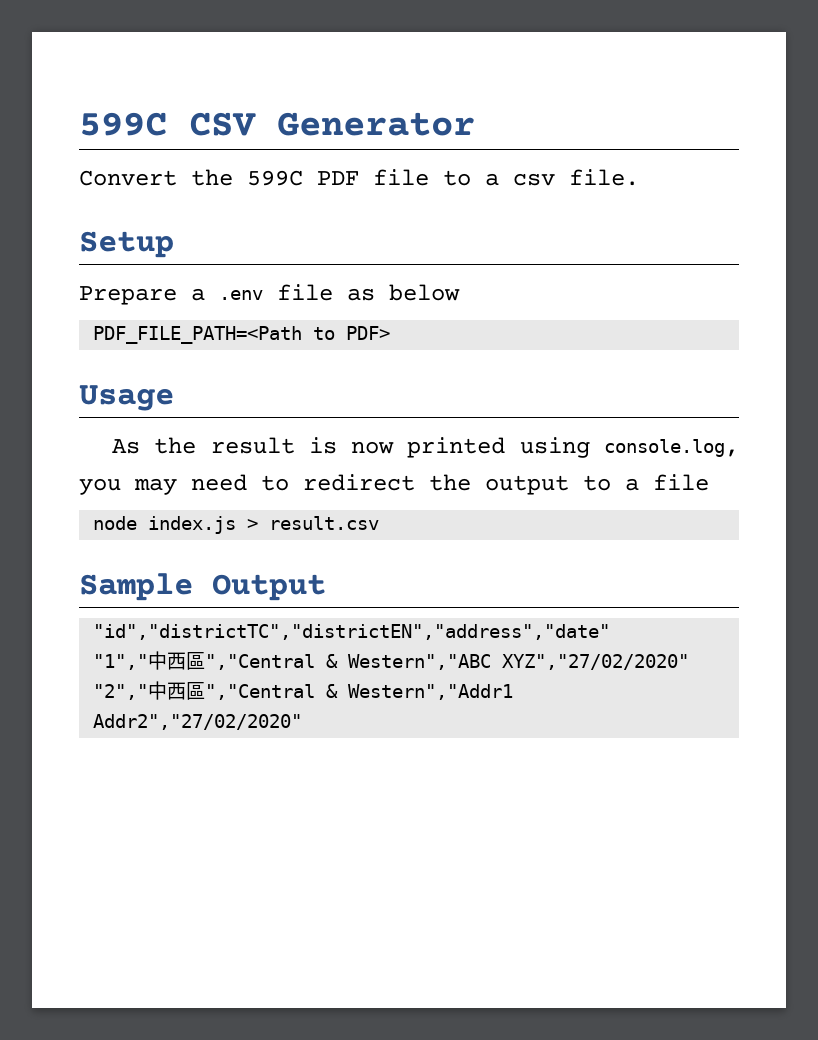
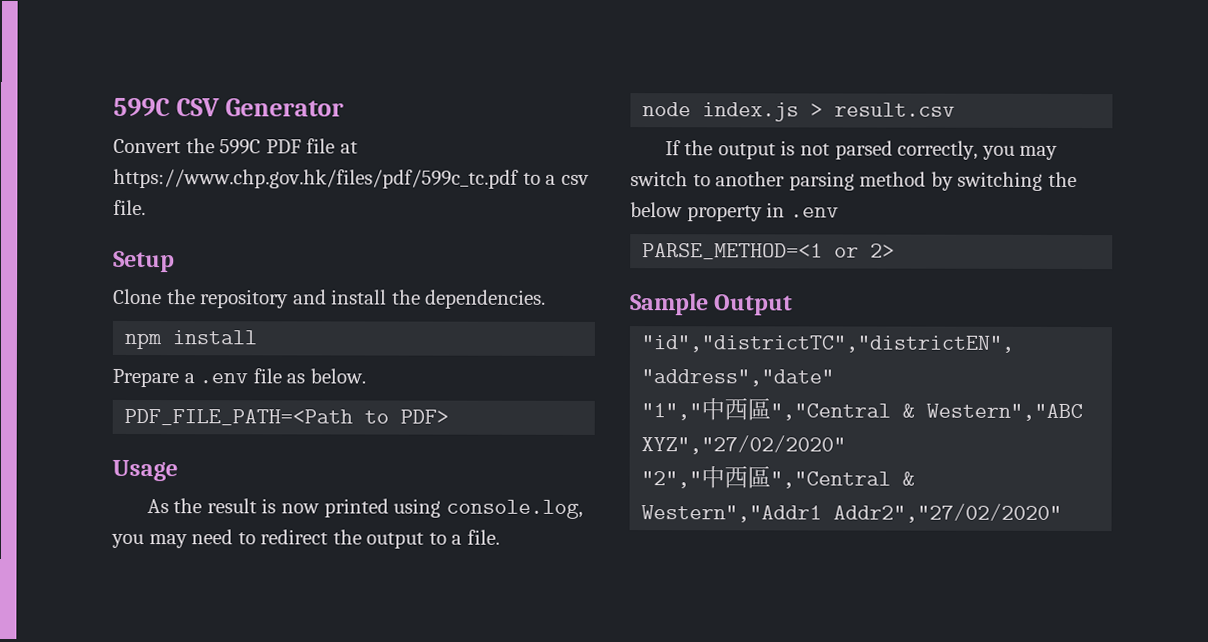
- Convert the 599C PDF file to a csv file.
+ Convert the 599C PDF file at https://www.chp.gov.hk/files/pdf/599c_tc.pdf to a csv file.
+ Clone the repository and install the dependencies.
+ npm install
- Prepare a .env file as below
+ Prepare a .env file as below.
- As the result is now printed using console.log, you may need to redirect the output to a file
+ As the result is now printed using console.log, you may need to redirect the output to a file.
+ If the output is not parsed correctly, you may switch to another parsing method by switching the below property in .env
+ PARSE_METHOD=<1 or 2>

